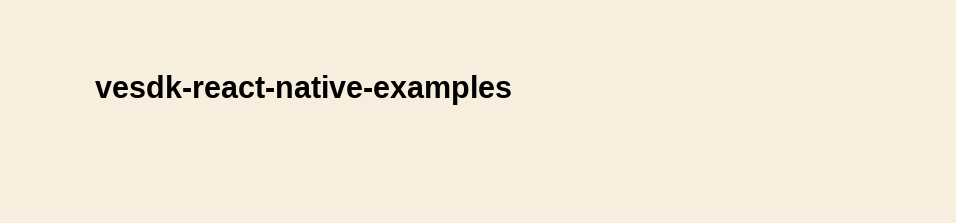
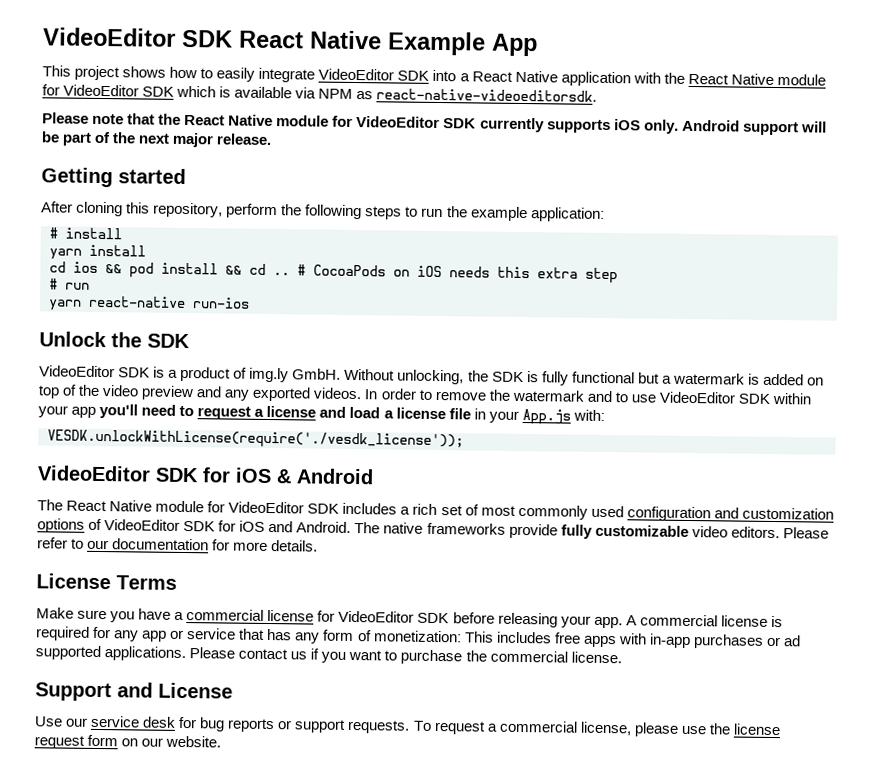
- vesdk-react-native-examples
+ VideoEditor SDK React Native Example App
+ This project shows how to easily integrate VideoEditor SDK into a React Native application with the React Native module for VideoEditor SDK which is available via NPM as react-native-videoeditorsdk.
+ Please note that the React Native module for VideoEditor SDK currently supports iOS only. Android support will be part of the next major release.
+ Getting started
+ After cloning this repository, perform the following steps to run the example application:
+ # install
+ yarn install
+ cd ios && pod install && cd .. # CocoaPods on iOS needs this extra step
+ # run
+ yarn react-native run-ios
+ Unlock the SDK
+ VideoEditor SDK is a product of img.ly GmbH. Without unlocking, the SDK is fully functional but a watermark is added on top of the video preview and any exported videos. In order to remove the watermark and to use VideoEditor SDK within your app you'll need to request a license and load a license file in your App.js with:
+ VESDK.unlockWithLicense(require('./vesdk_license'));
+ VideoEditor SDK for iOS & Android
+ The React Native module for VideoEditor SDK includes a rich set of most commonly used configuration and customization options of VideoEditor SDK for iOS and Android. The native frameworks provide fully customizable video editors. Please refer to our documentation for more details.
+ License Terms
+ Make sure you have a commercial license for VideoEditor SDK before releasing your app. A commercial license is required for any app or service that has any form of monetization: This includes free apps with in-app purchases or ad supported applications. Please contact us if you want to purchase the commercial license.
+ Support and License
+ Use our service desk for bug reports or support requests. To request a commercial license, please use the license request form on our website.

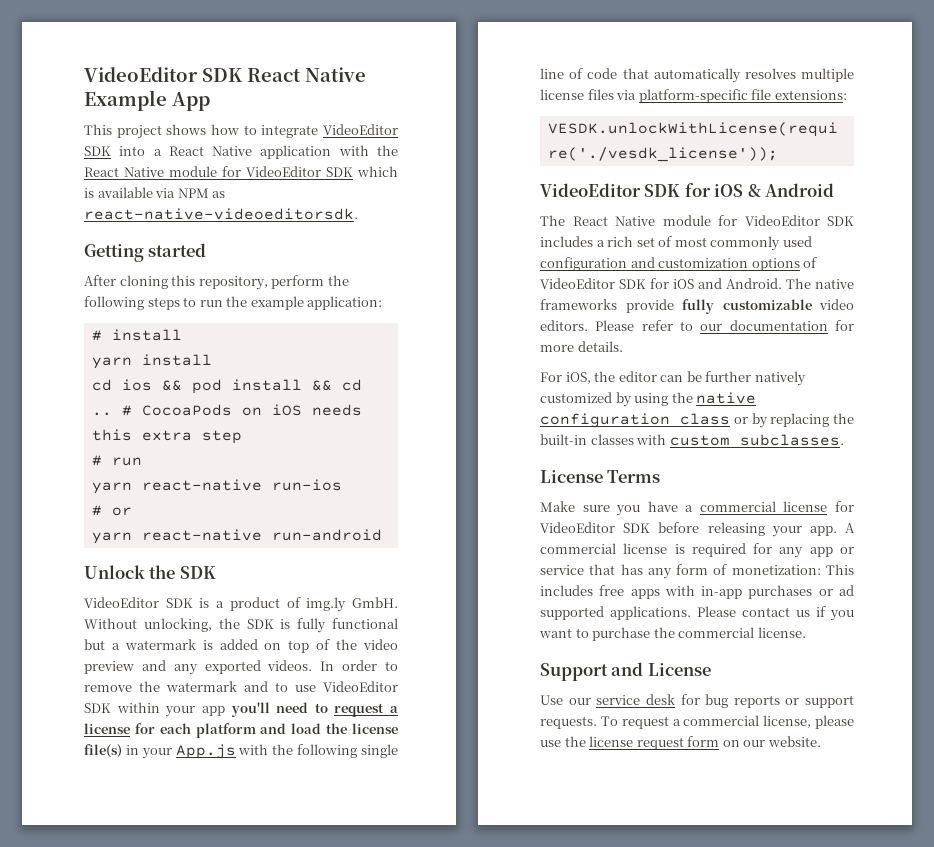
- This project shows how to easily integrate VideoEditor SDK into a React Native application with the React Native module for VideoEditor SDK which is available via NPM as react-native-videoeditorsdk.
+ This project shows how to integrate VideoEditor SDK into a React Native application with the React Native module for VideoEditor SDK which is available via NPM as react-native-videoeditorsdk.
- Please note that the React Native module for VideoEditor SDK currently supports iOS only. Android support will be part of the next major release.
+ # or
+ yarn react-native run-android
- In order to remove the watermark and to use VideoEditor SDK within your app you'll need to request a license and load a license file in your App.js with:
+ In order to remove the watermark and to use VideoEditor SDK within your app you'll need to request a license for each platform and load the license file(s) in your App.js with the following single line of code that automatically resolves multiple license files via platform-specific file extensions:
+ For iOS, the editor can be further natively customized by using the native configuration class or by replacing the built-in classes with custom subclasses.

